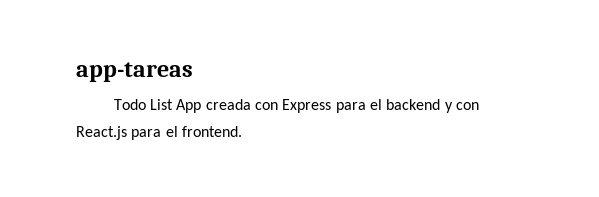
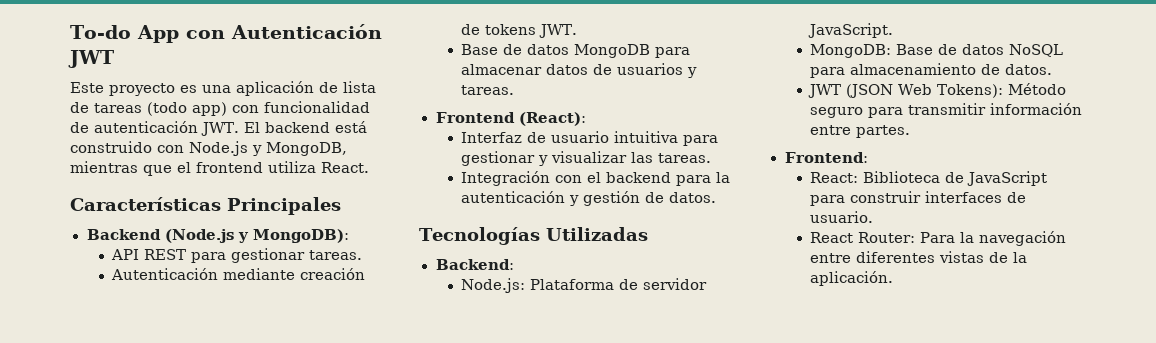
- app-tareas
- Todo List App creada con Express para el backend y con React.js para el frontend.
+ To-do App con Autenticación JWT
+ Este proyecto es una aplicación de lista de tareas (todo app) con funcionalidad de autenticación JWT. El backend está construido con Node.js y MongoDB, mientras que el frontend utiliza React.
+ Características Principales
+ Backend (Node.js y MongoDB):
+ API REST para gestionar tareas.
+ Autenticación mediante creación de tokens JWT.
+ Base de datos MongoDB para almacenar datos de usuarios y tareas.
+ Frontend (React):
+ Interfaz de usuario intuitiva para gestionar y visualizar las tareas.
+ Integración con el backend para la autenticación y gestión de datos.
+ Tecnologías Utilizadas
+ Backend:
+ Node.js: Plataforma de servidor JavaScript.
+ MongoDB: Base de datos NoSQL para almacenamiento de datos.
+ JWT (JSON Web Tokens): Método seguro para transmitir información entre partes.
+ Frontend:
+ React: Biblioteca de JavaScript para construir interfaces de usuario.
+ React Router: Para la navegación entre diferentes vistas de la aplicación.

